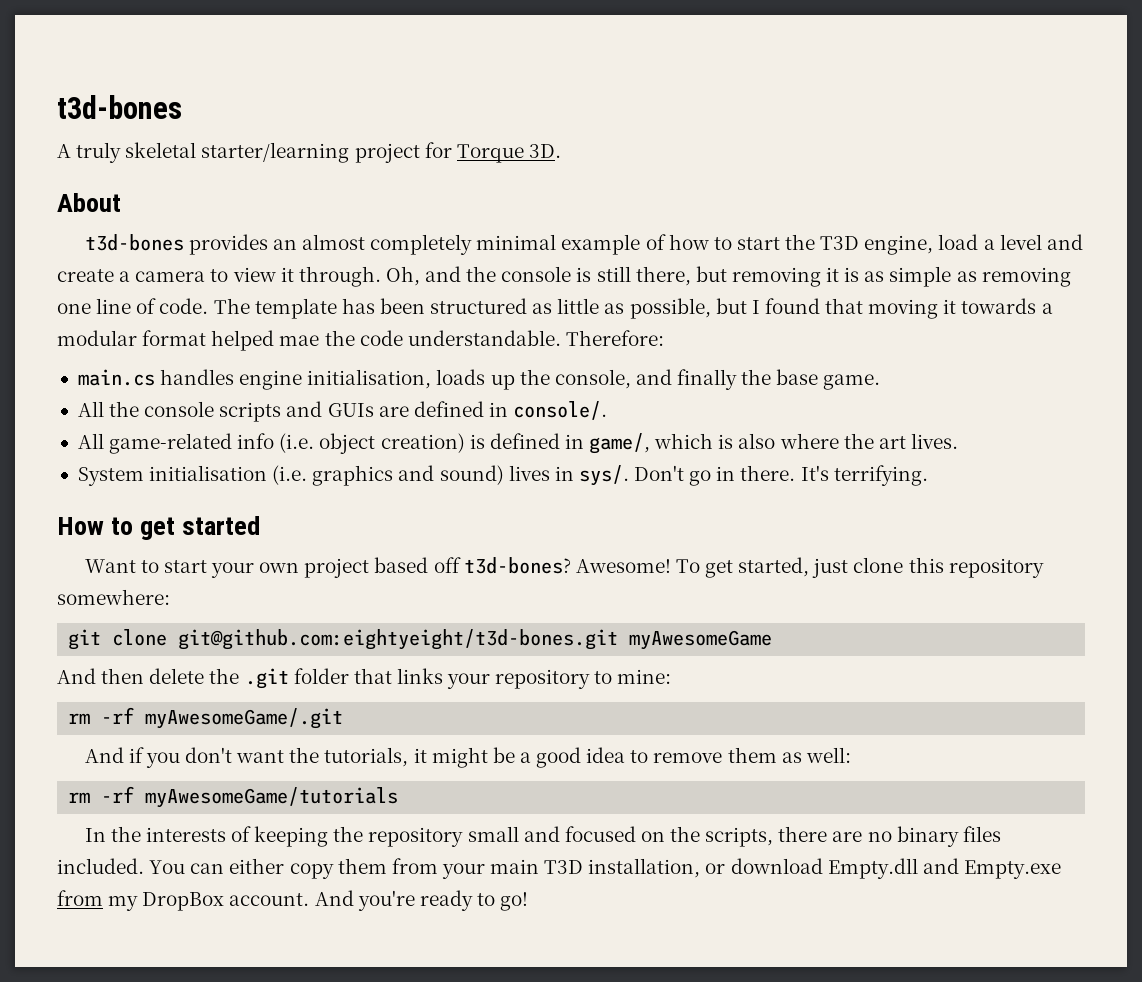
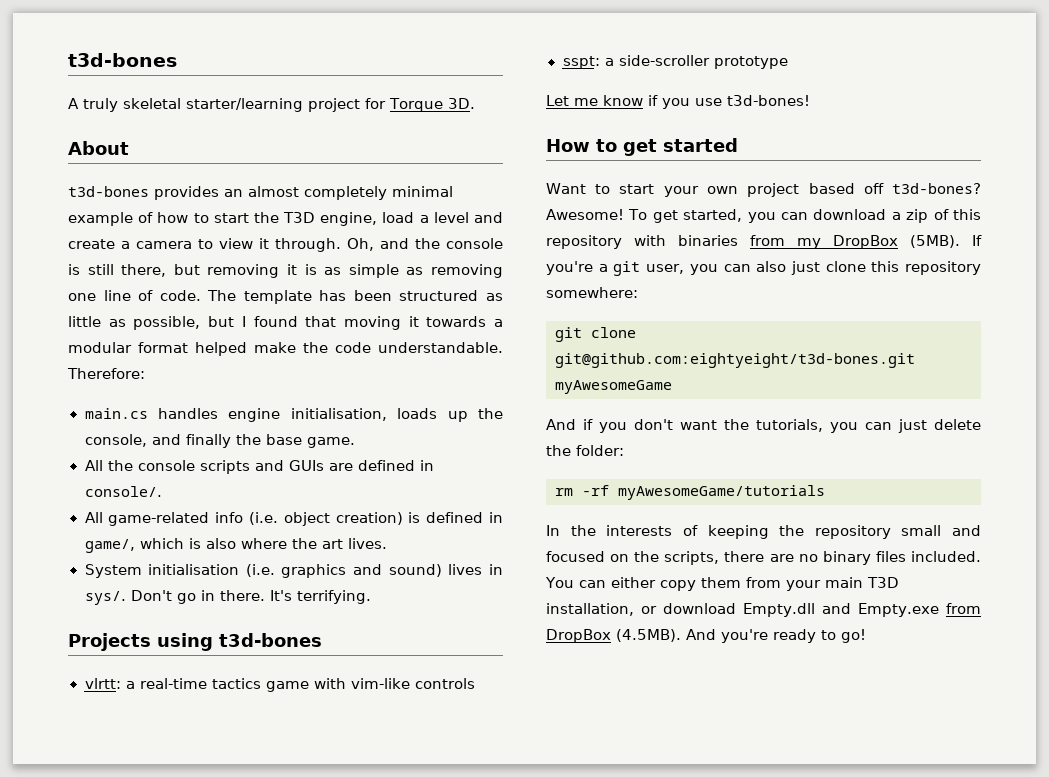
- The template has been structured as little as possible, but I found that moving it towards a modular format helped mae the code understandable.
+ The template has been structured as little as possible, but I found that moving it towards a modular format helped make the code understandable.
+ Projects using t3d-bones
+ vlrtt: a real-time tactics game with vim-like controls
+ sspt: a side-scroller prototype
+ Let me know if you use t3d-bones!
- To get started, just clone this repository somewhere:
+ To get started, you can download a zip of this repository with binaries from my DropBox (5MB). If you're a git user, you can also just clone this repository somewhere:
- And then delete the .git folder that links your repository to mine:
- rm -rf myAwesomeGame/.git
- And if you don't want the tutorials, it might be a good idea to remove them as well:
+ And if you don't want the tutorials, you can just delete the folder:
- You can either copy them from your main T3D installation, or download Empty.dll and Empty.exe from my DropBox account. And you're ready to go!
+ You can either copy them from your main T3D installation, or download Empty.dll and Empty.exe from DropBox (4.5MB). And you're ready to go!

